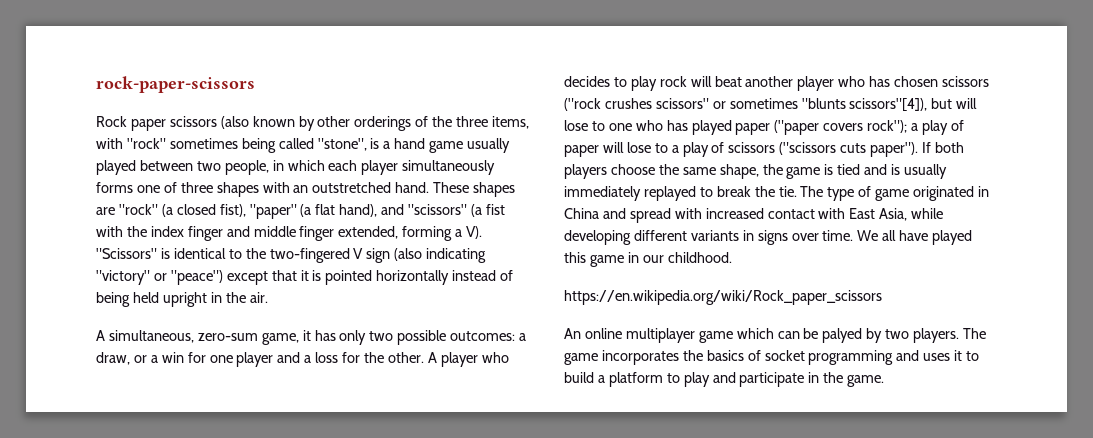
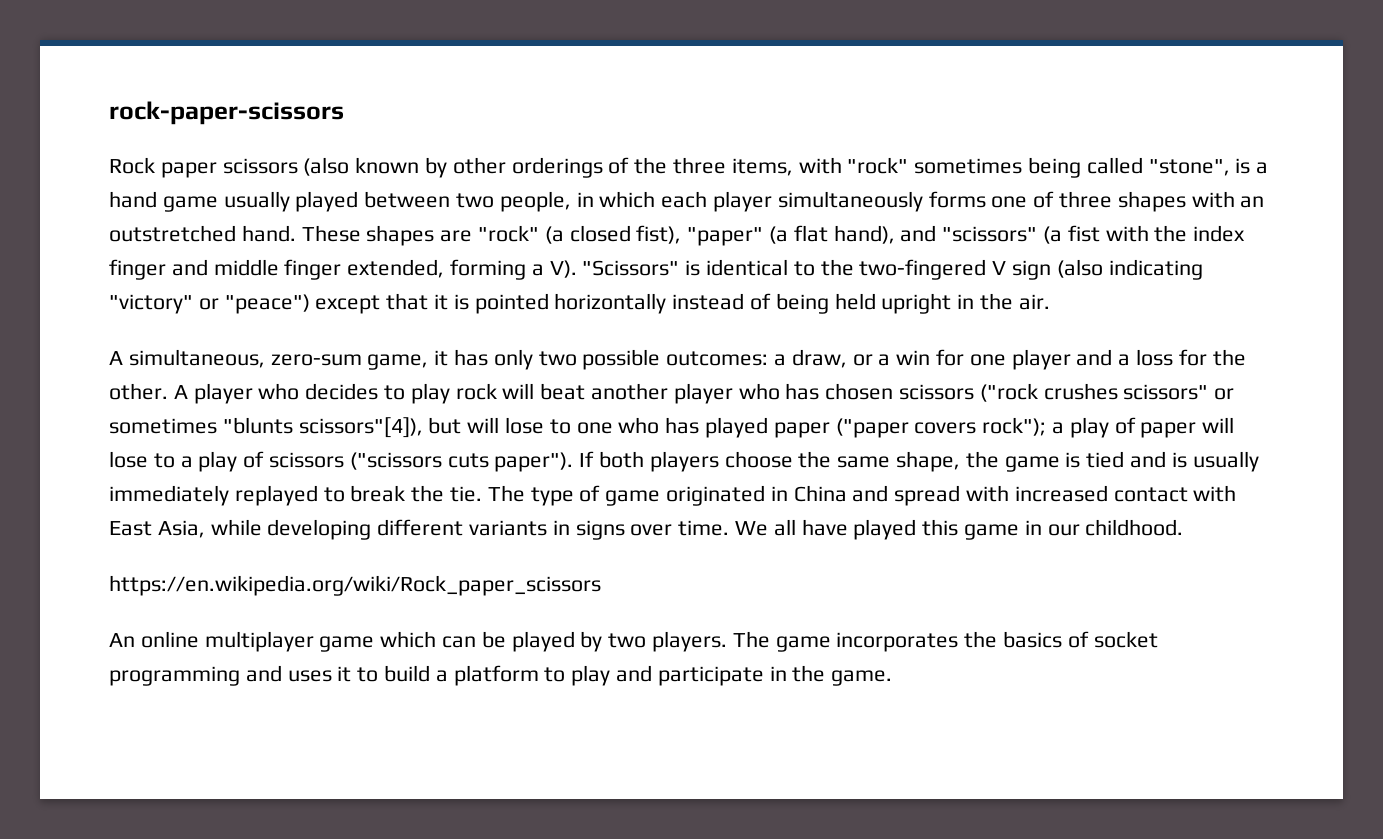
- An online multiplayer game which can be palyed by two players.
+ An online multiplayer game which can be played by two players.

